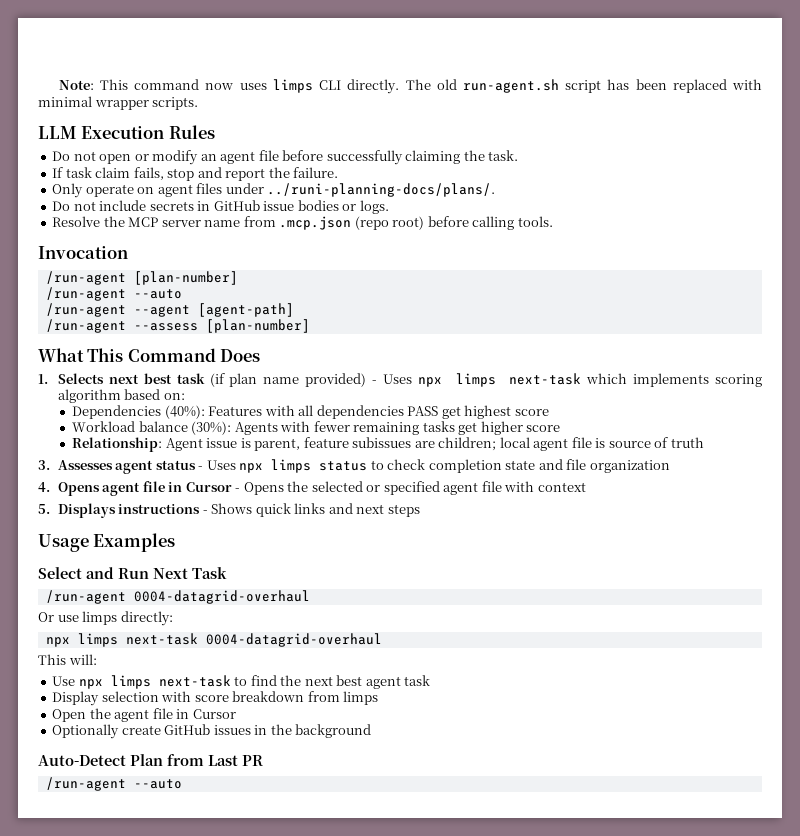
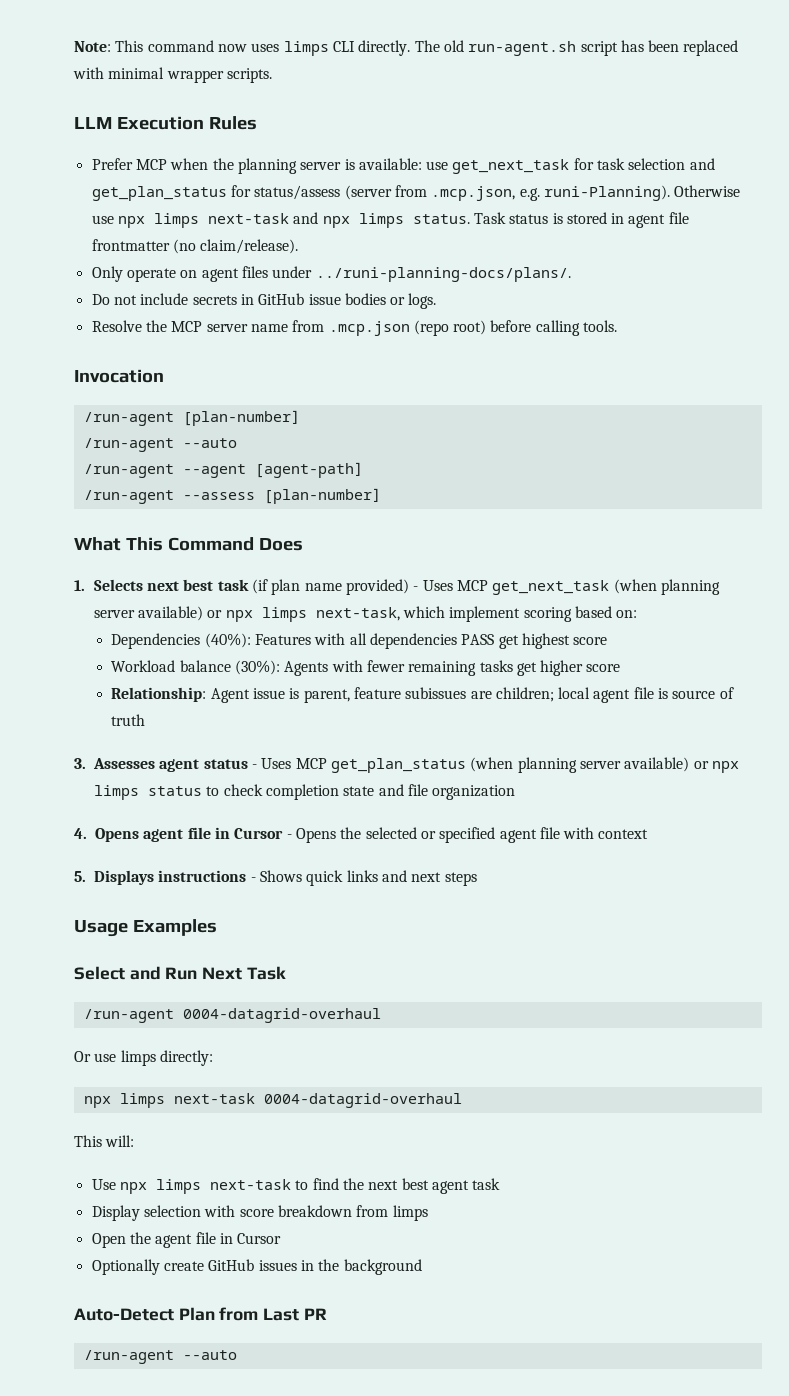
- Do not open or modify an agent file before successfully claiming the task.
- If task claim fails, stop and report the failure.
+ Prefer MCP when the planning server is available: use get_next_task for task selection and get_plan_status for status/assess (server from .mcp.json, e.g. runi-Planning). Otherwise use npx limps next-task and npx limps status. Task status is stored in agent file frontmatter (no claim/release).
- 1. Selects next best task (if plan name provided) - Uses npx limps next-task which implements scoring algorithm based on:
+ 1. Selects next best task (if plan name provided) - Uses MCP get_next_task (when planning server available) or npx limps next-task, which implement scoring based on:
- 3. Assesses agent status - Uses npx limps status to check completion state and file organization
+ 3. Assesses agent status - Uses MCP get_plan_status (when planning server available) or npx limps status to check completion state and file organization

